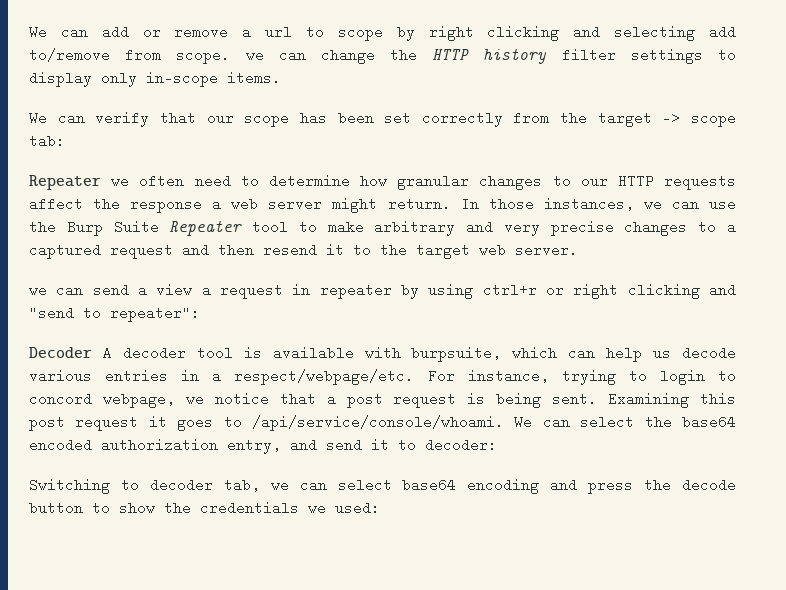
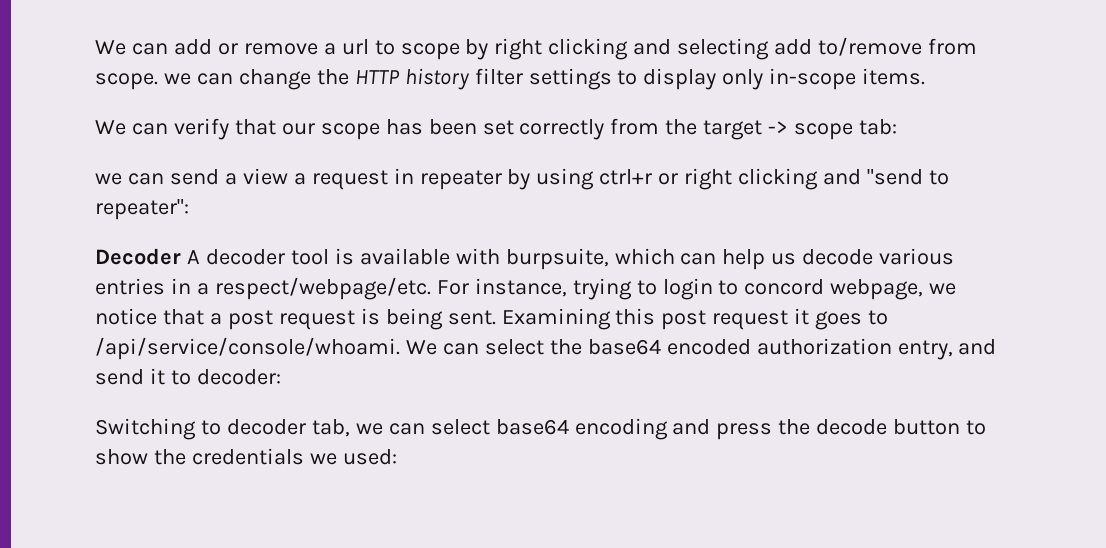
- Repeater we often need to determine how granular changes to our HTTP requests affect the response a web server might return. In those instances, we can use the Burp Suite Repeater tool to make arbitrary and very precise changes to a captured request and then resend it to the target web server.

